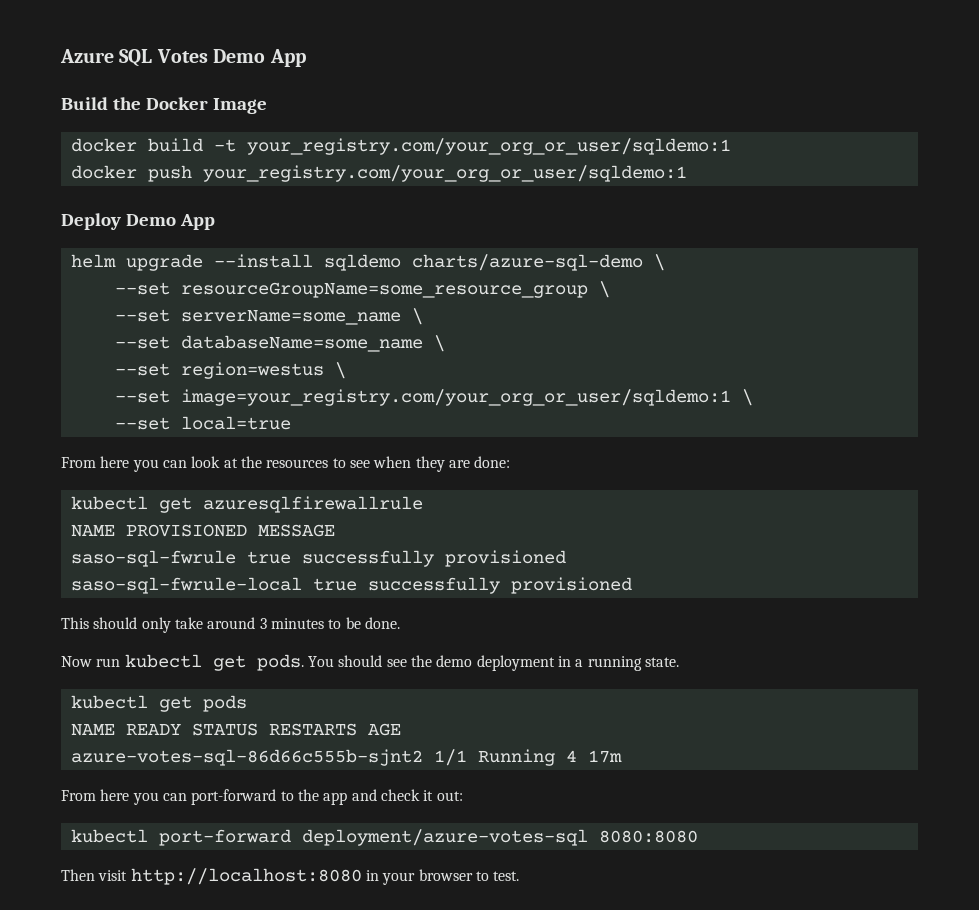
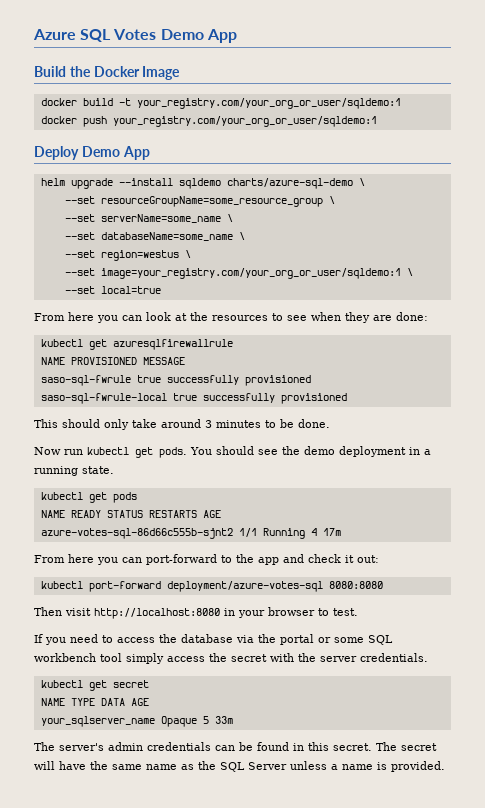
+ If you need to access the database via the portal or some SQL workbench tool simply access the secret with the server credentials.
+ kubectl get secret
+ NAME TYPE DATA AGE
+ your_sqlserver_name Opaque 5 33m
+ The server's admin credentials can be found in this secret. The secret will have the same name as the SQL Server unless a name is provided.

